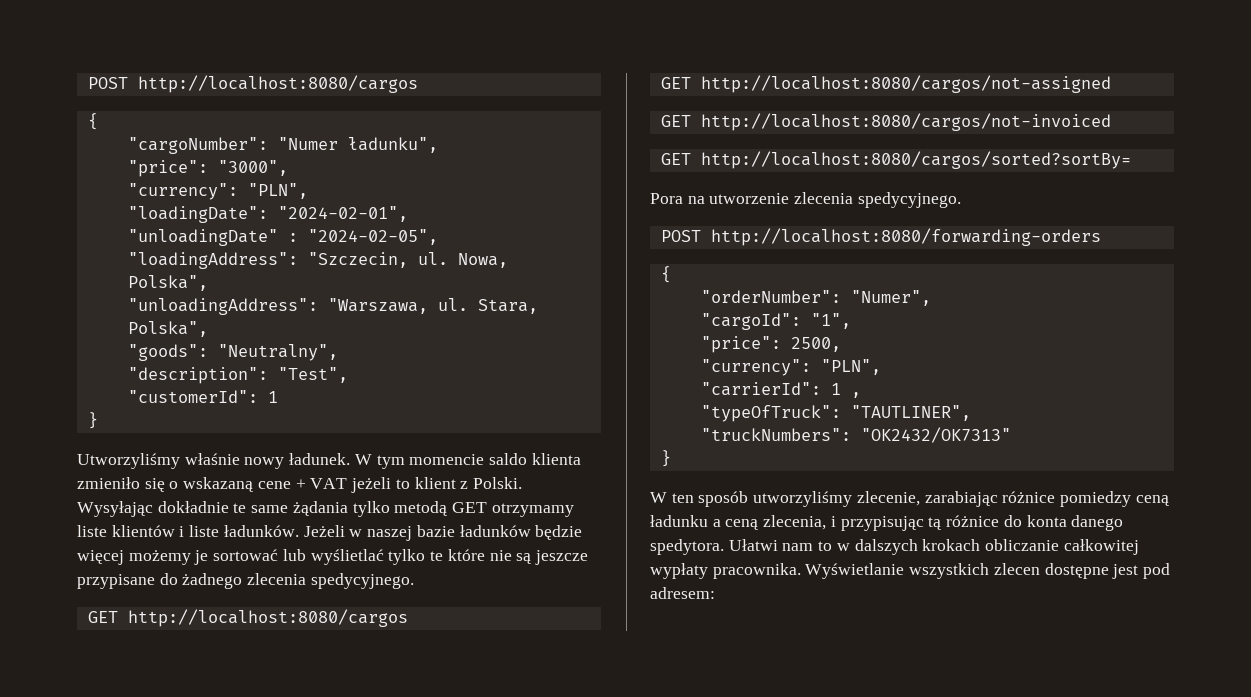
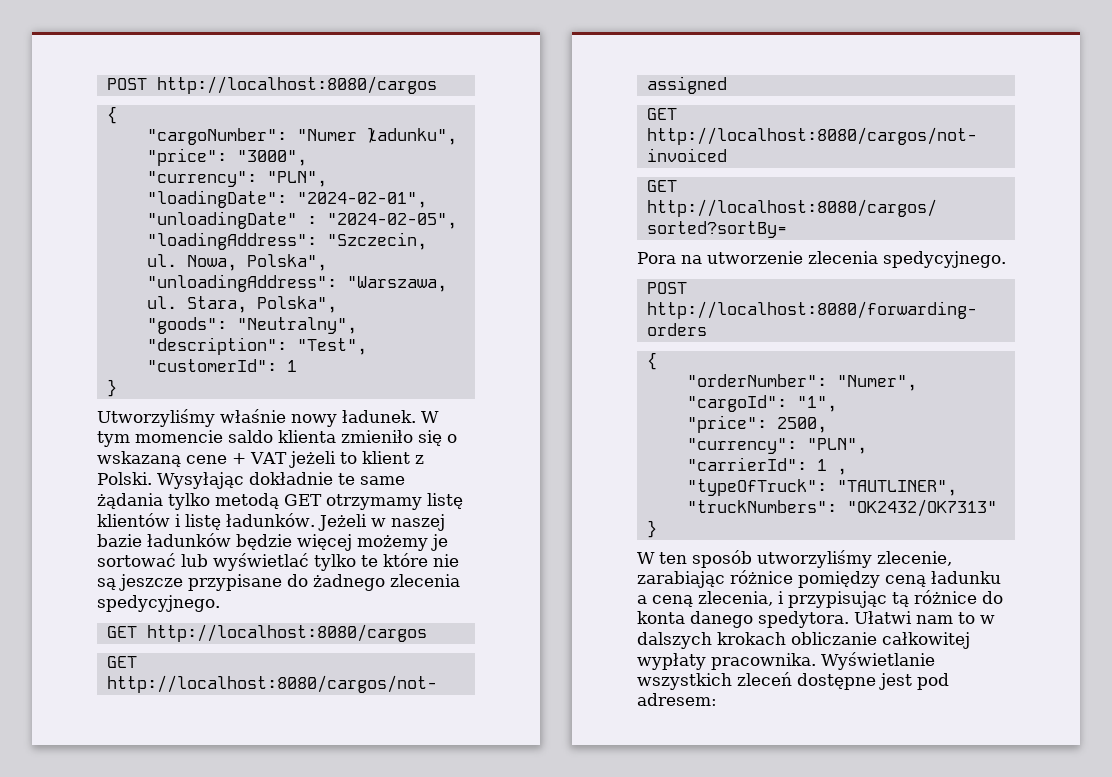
- Wysyłając dokładnie te same żądania tylko metodą GET otrzymamy liste klientów i liste ładunków.
+ Wysyłając dokładnie te same żądania tylko metodą GET otrzymamy listę klientów i listę ładunków.
- Jeżeli w naszej bazie ładunków będzie więcej możemy je sortować lub wyślietlać tylko te które nie są jeszcze przypisane do żadnego zlecenia spedycyjnego.
+ Jeżeli w naszej bazie ładunków będzie więcej możemy je sortować lub wyświetlać tylko te które nie są jeszcze przypisane do żadnego zlecenia spedycyjnego.
- W ten sposób utworzyliśmy zlecenie, zarabiając różnice pomiedzy ceną ładunku a ceną zlecenia, i przypisując tą różnice do konta danego spedytora.
+ W ten sposób utworzyliśmy zlecenie, zarabiając różnice pomiędzy ceną ładunku a ceną zlecenia, i przypisując tą różnice do konta danego spedytora.
- Wyświetlanie wszystkich zlecen dostępne jest pod adresem:
+ Wyświetlanie wszystkich zleceń dostępne jest pod adresem:

